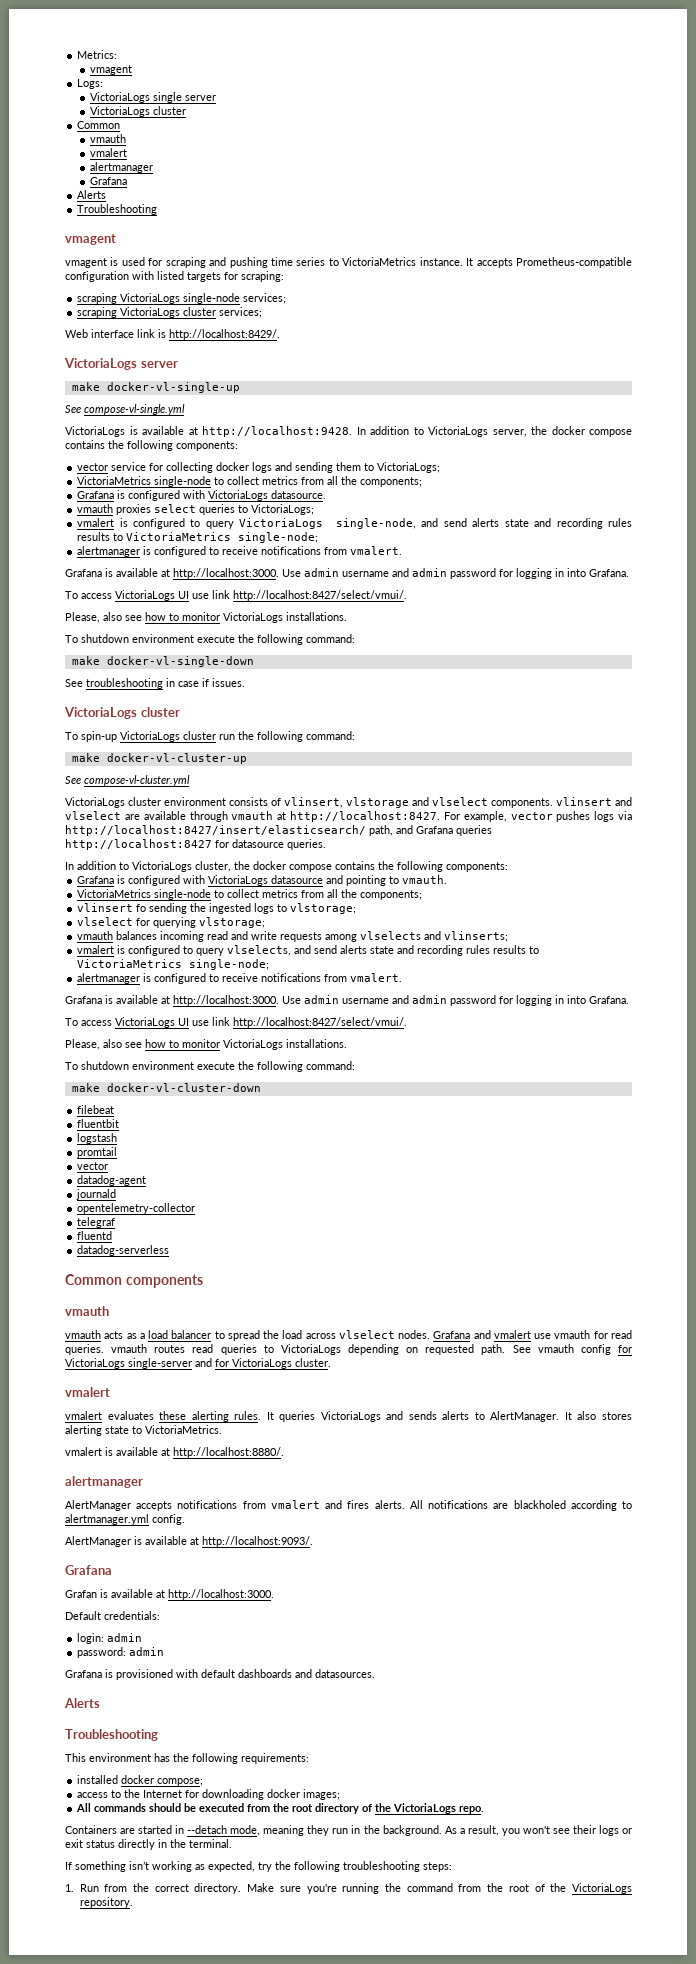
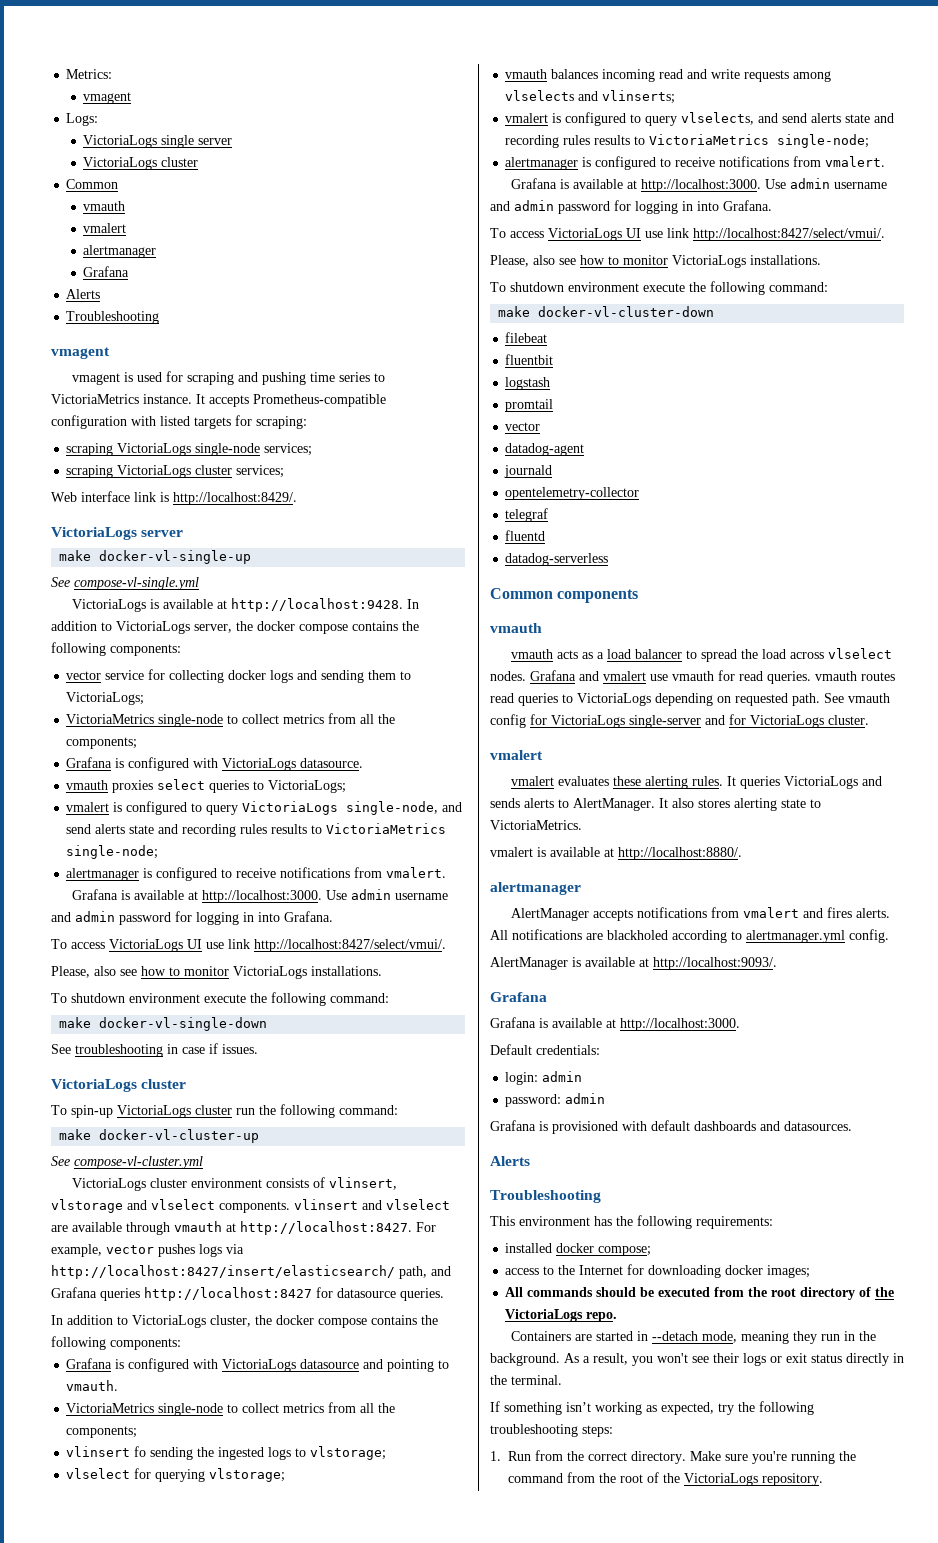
  AlertManager is available at http://localhost:9093/.
  Grafana
- Grafan is available at http://localhost:3000.
+ Grafana is available at http://localhost:3000.

